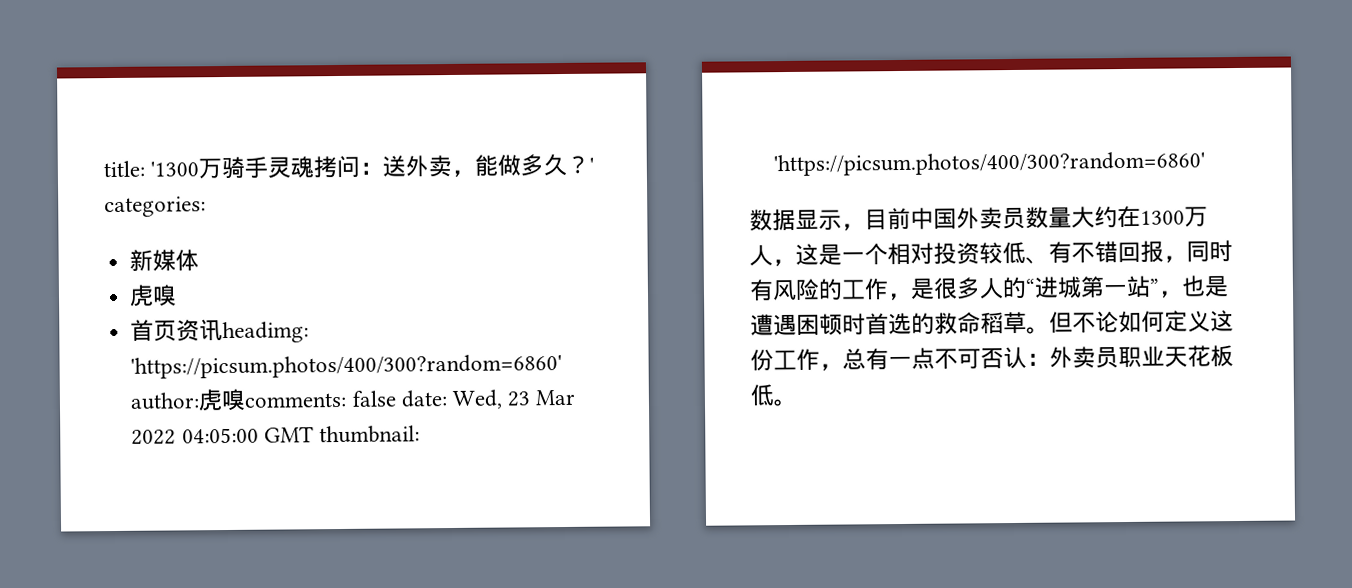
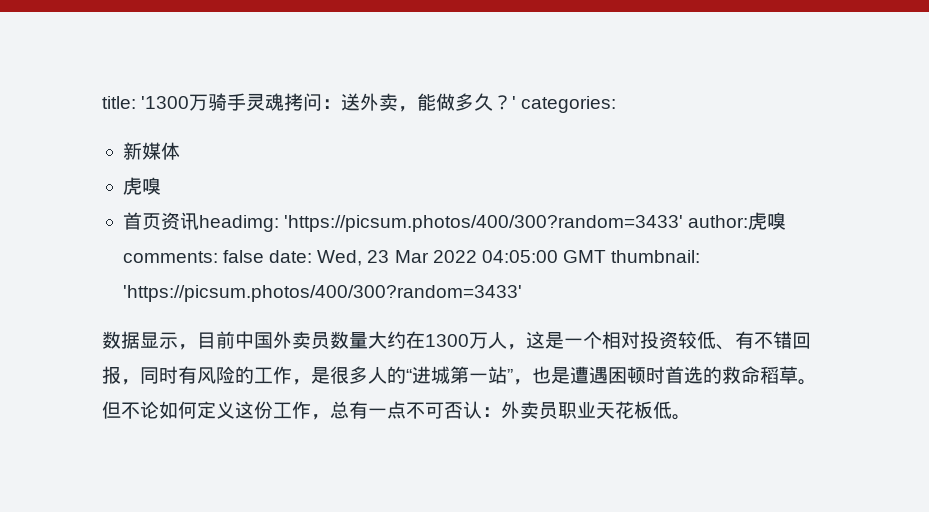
- 首页资讯headimg: 'https://picsum.photos/400/300?random=6860' author:虎嗅comments: false date: Wed, 23 Mar 2022 04:05:00 GMT thumbnail: 'https://picsum.photos/400/300?random=6860'
+ 首页资讯headimg: 'https://picsum.photos/400/300?random=3433' author:虎嗅comments: false date: Wed, 23 Mar 2022 04:05:00 GMT thumbnail: 'https://picsum.photos/400/300?random=3433'

